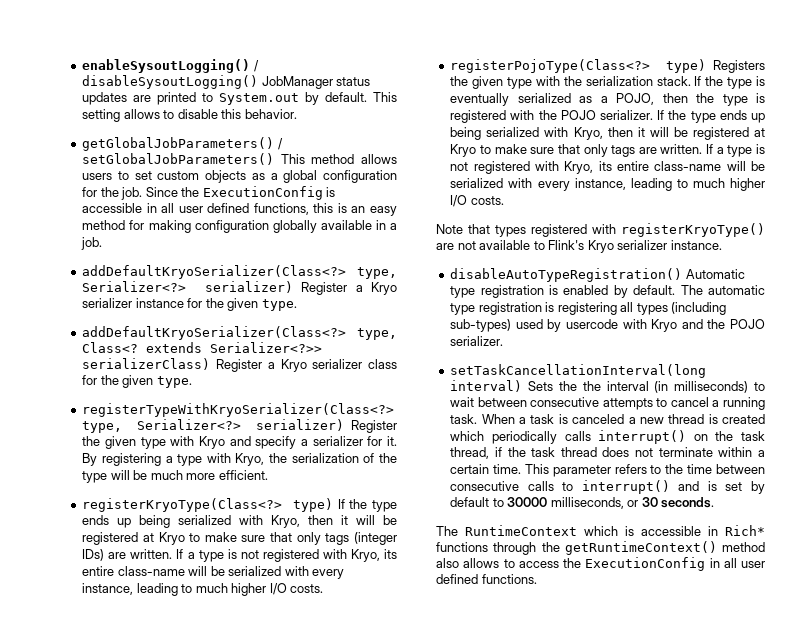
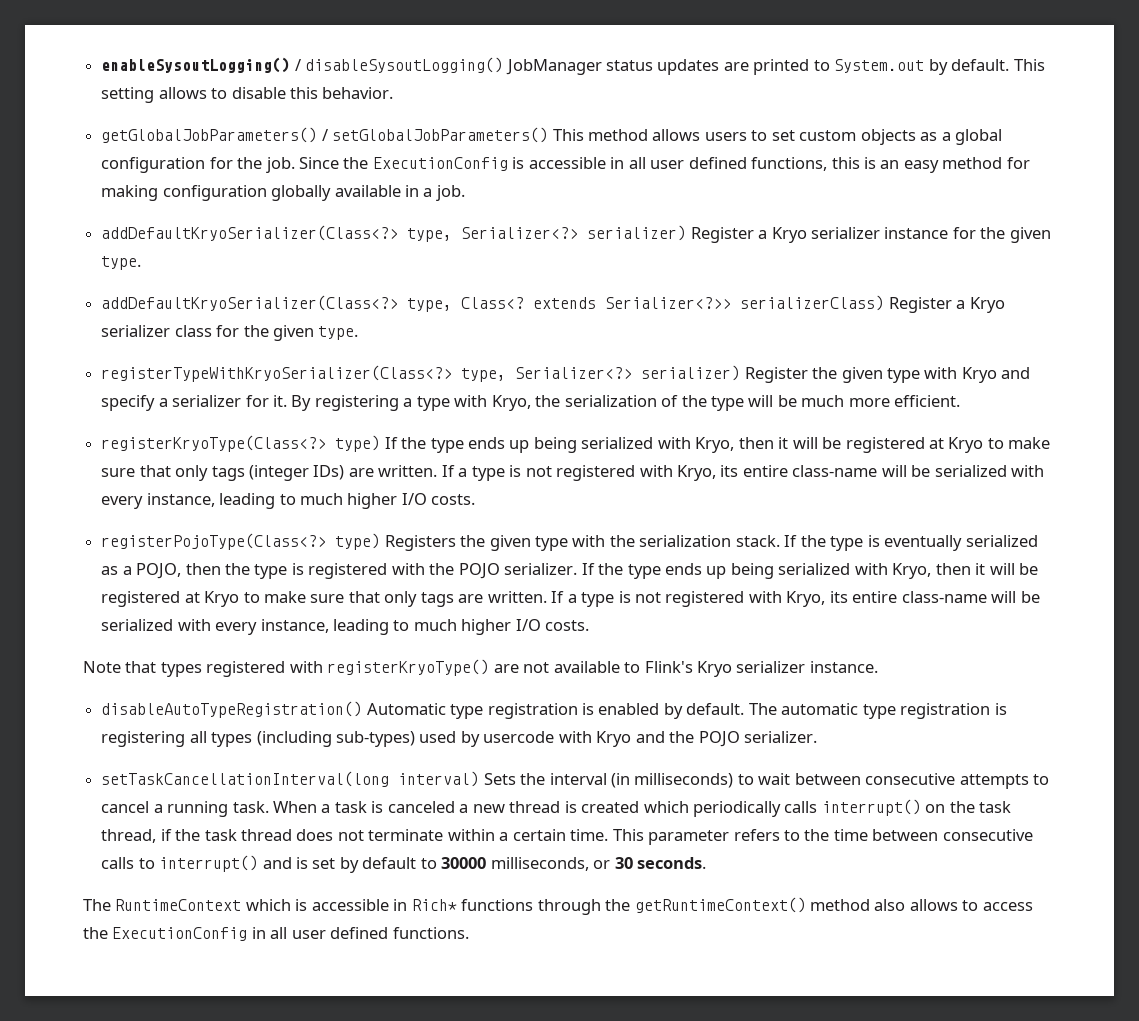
- setTaskCancellationInterval(long interval) Sets the the interval (in milliseconds) to wait between consecutive attempts to cancel a running task.
+ setTaskCancellationInterval(long interval) Sets the interval (in milliseconds) to wait between consecutive attempts to cancel a running task.

